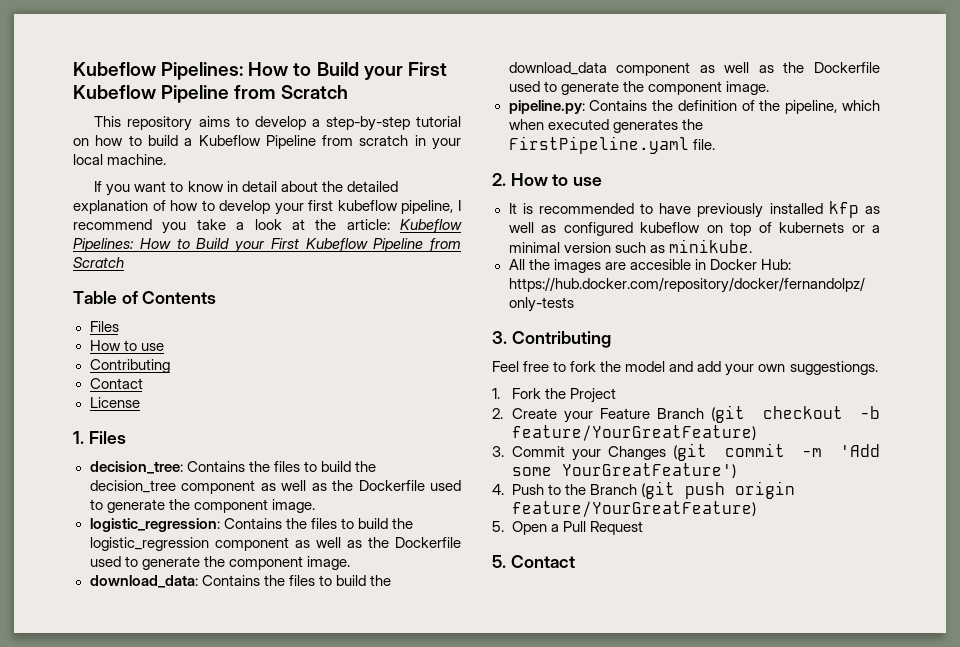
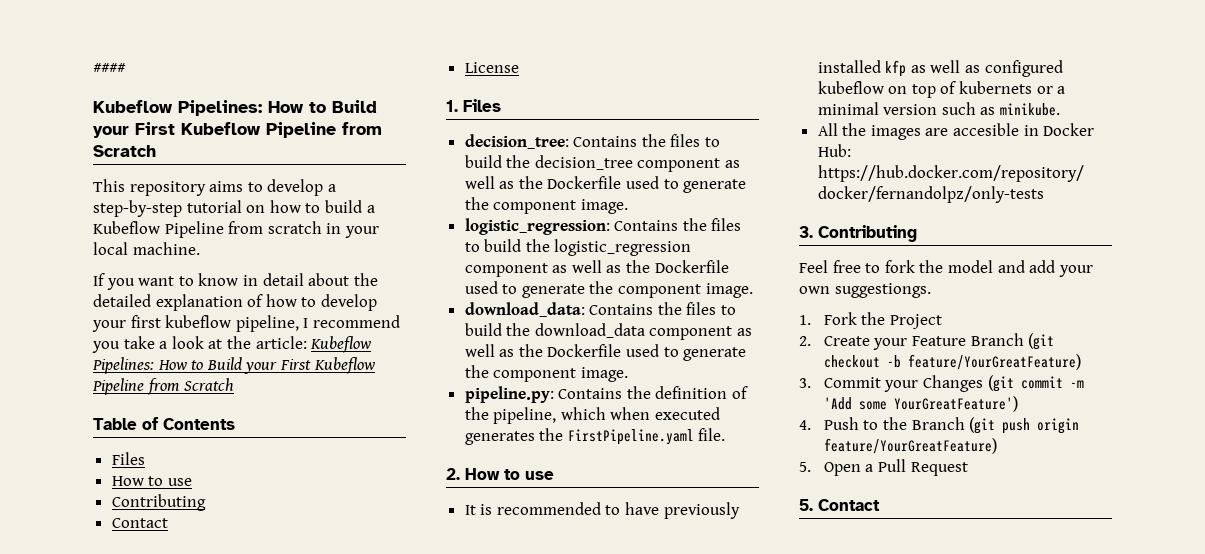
+ ####

